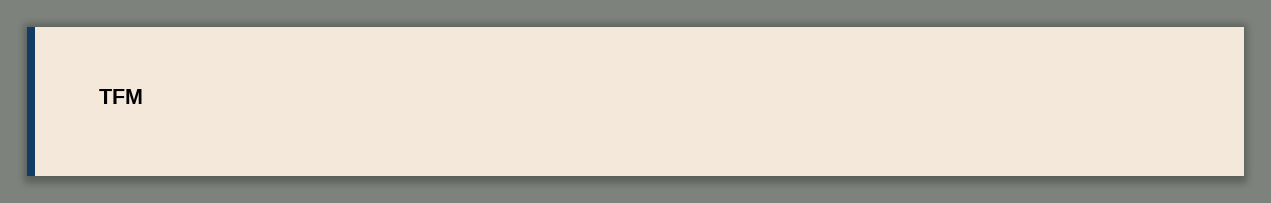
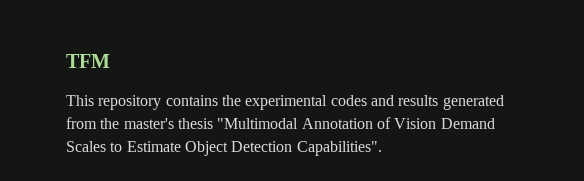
+ This repository contains the experimental codes and results generated from the master's thesis "Multimodal Annotation of Vision Demand Scales to Estimate Object Detection Capabilities".

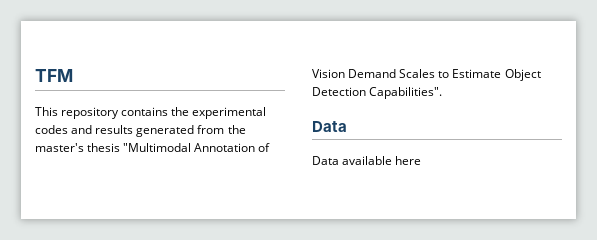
  This repository contains the experimental codes and results generated from the master's thesis "Multimodal Annotation of Vision Demand Scales to Estimate Object Detection Capabilities".
+ Data
+ Data available here

